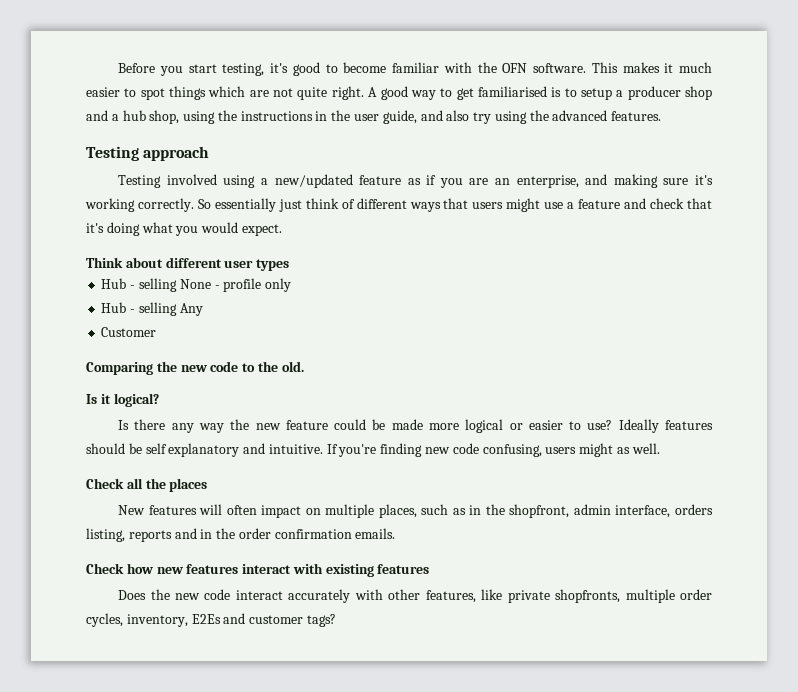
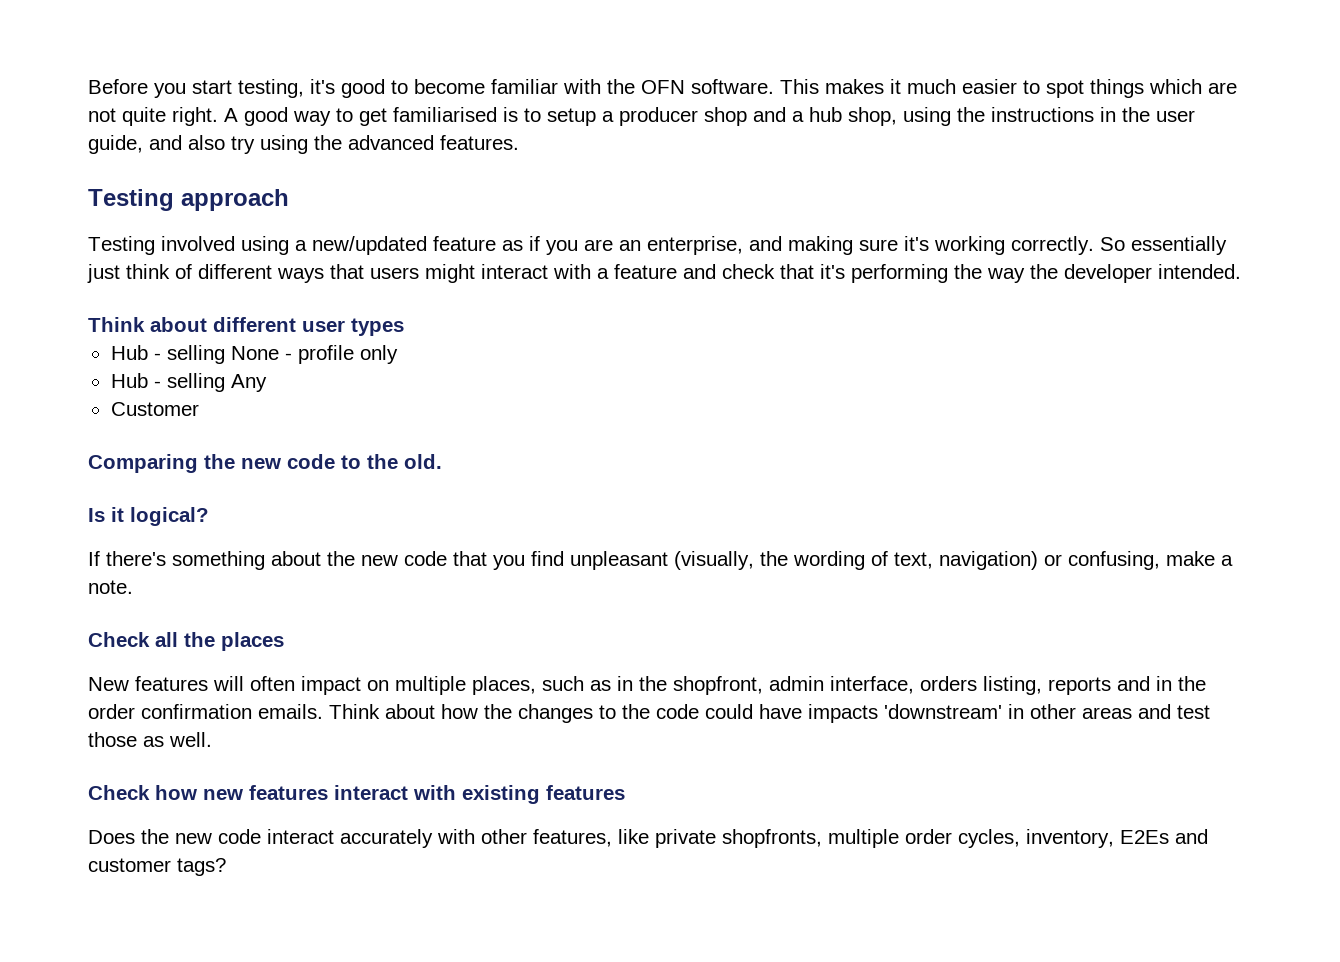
- So essentially just think of different ways that users might use a feature and check that it's doing what you would expect.
+ So essentially just think of different ways that users might interact with a feature and check that it's performing the way the developer intended.
- Is there any way the new feature could be made more logical or easier to use? Ideally features should be self explanatory and intuitive. If you're finding new code confusing, users might as well.
+ If there's something about the new code that you find unpleasant (visually, the wording of text, navigation) or confusing, make a note.
+ Think about how the changes to the code could have impacts 'downstream' in other areas and test those as well.

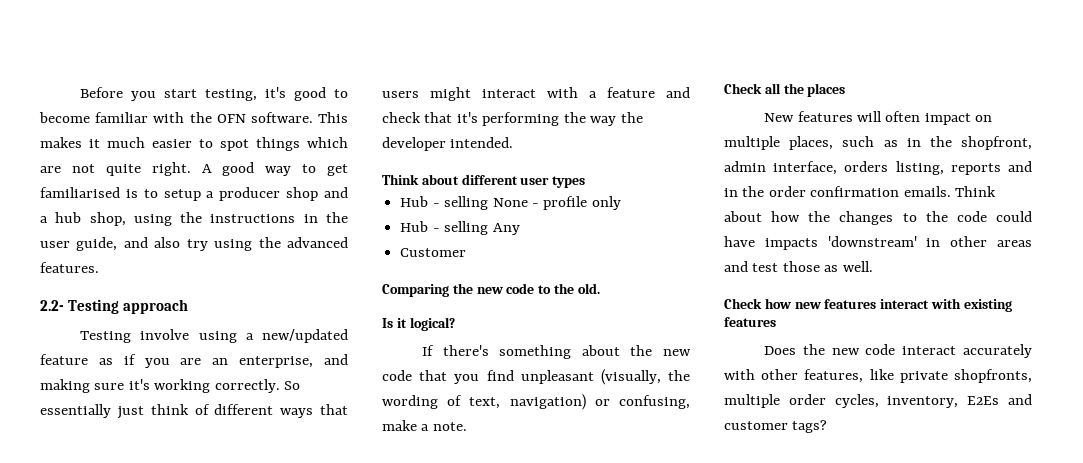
- Testing approach
+ 2.2- Testing approach
- Testing involved using a new/updated feature as if you are an enterprise, and making sure it's working correctly.
+ Testing involve using a new/updated feature as if you are an enterprise, and making sure it's working correctly.

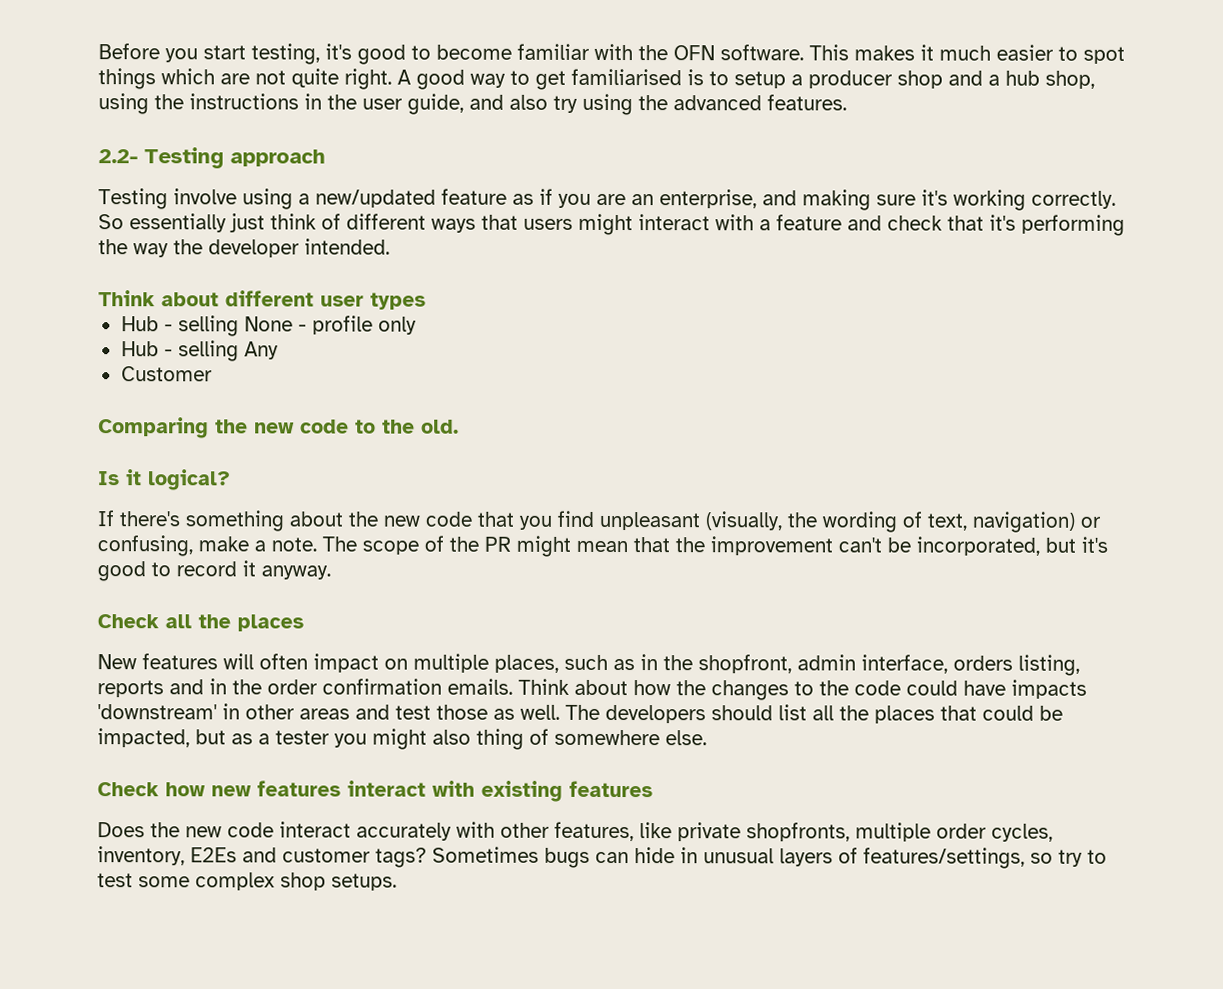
+ The scope of the PR might mean that the improvement can't be incorporated, but it's good to record it anyway.
+ The developers should list all the places that could be impacted, but as a tester you might also thing of somewhere else.
+ Sometimes bugs can hide in unusual layers of features/settings, so try to test some complex shop setups.

